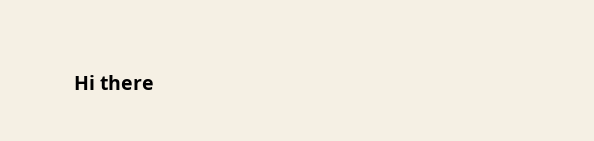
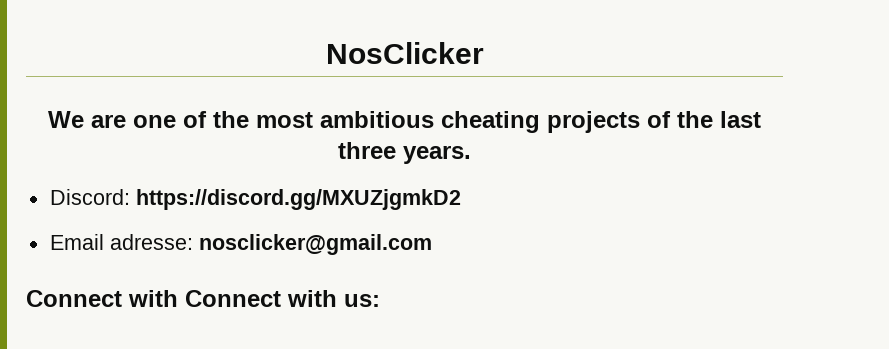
- Hi there
+ NosClicker
+ We are one of the most ambitious cheating projects of the last three years.
+ Discord: https://discord.gg/MXUZjgmkD2
+ Email adresse: nosclicker@gmail.com
+ Connect with Connect with us:

